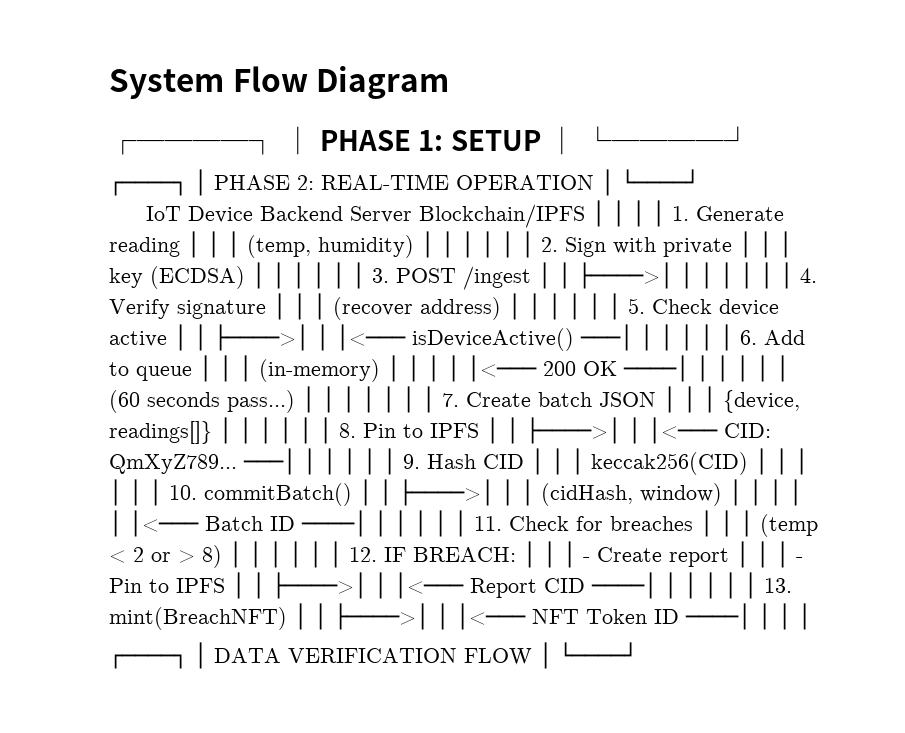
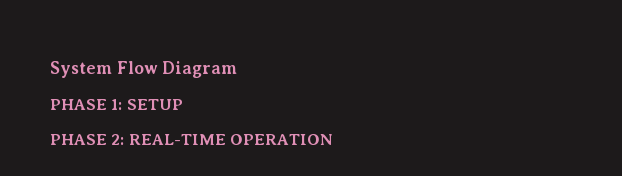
- ┌────┐ │ PHASE 1: SETUP │ └────┘
- ┌────┐ │ PHASE 2: REAL-TIME OPERATION │ └────┘
- IoT Device Backend Server Blockchain/IPFS │ │ │ │ 1. Generate reading │ │ │ (temp, humidity) │ │ │ │ │ │ 2. Sign with private │ │ │ key (ECDSA) │ │ │ │ │ │ 3. POST /ingest │ │ ├────>│ │ │ │ │ │ │ 4. Verify signature │ │ │ (recover address) │ │ │ │ │ │ 5. Check device active │ │ ├────>│ │ │<─── isDeviceActive() ───│ │ │ │ │ │ 6. Add to queue │ │ │ (in-memory) │ │ │ │ │<─── 200 OK ────│ │ │ │ │ │ (60 seconds pass...) │ │ │ │ │ │ │ 7. Create batch JSON │ │ │ {device, readings[]} │ │ │ │ │ │ 8. Pin to IPFS │ │ ├────>│ │ │<─── CID: QmXyZ789... ───│ │ │ │ │ │ 9. Hash CID │ │ │ keccak256(CID) │ │ │ │ │ │ 10. commitBatch() │ │ ├────>│ │ │ (cidHash, window) │ │ │ │ │ │<─── Batch ID ────│ │ │ │ │ │ 11. Check for breaches │ │ │ (temp < 2 or > 8) │ │ │ │ │ │ 12. IF BREACH: │ │ │ - Create report │ │ │ - Pin to IPFS │ │ ├────>│ │ │<─── Report CID ────│ │ │ │ │ │ 13. mint(BreachNFT) │ │ ├────>│ │ │<─── NFT Token ID ────│ │ │ │
- ┌────┐ │ DATA VERIFICATION FLOW │ └────┘
+ PHASE 1: SETUP
+ PHASE 2: REAL-TIME OPERATION

